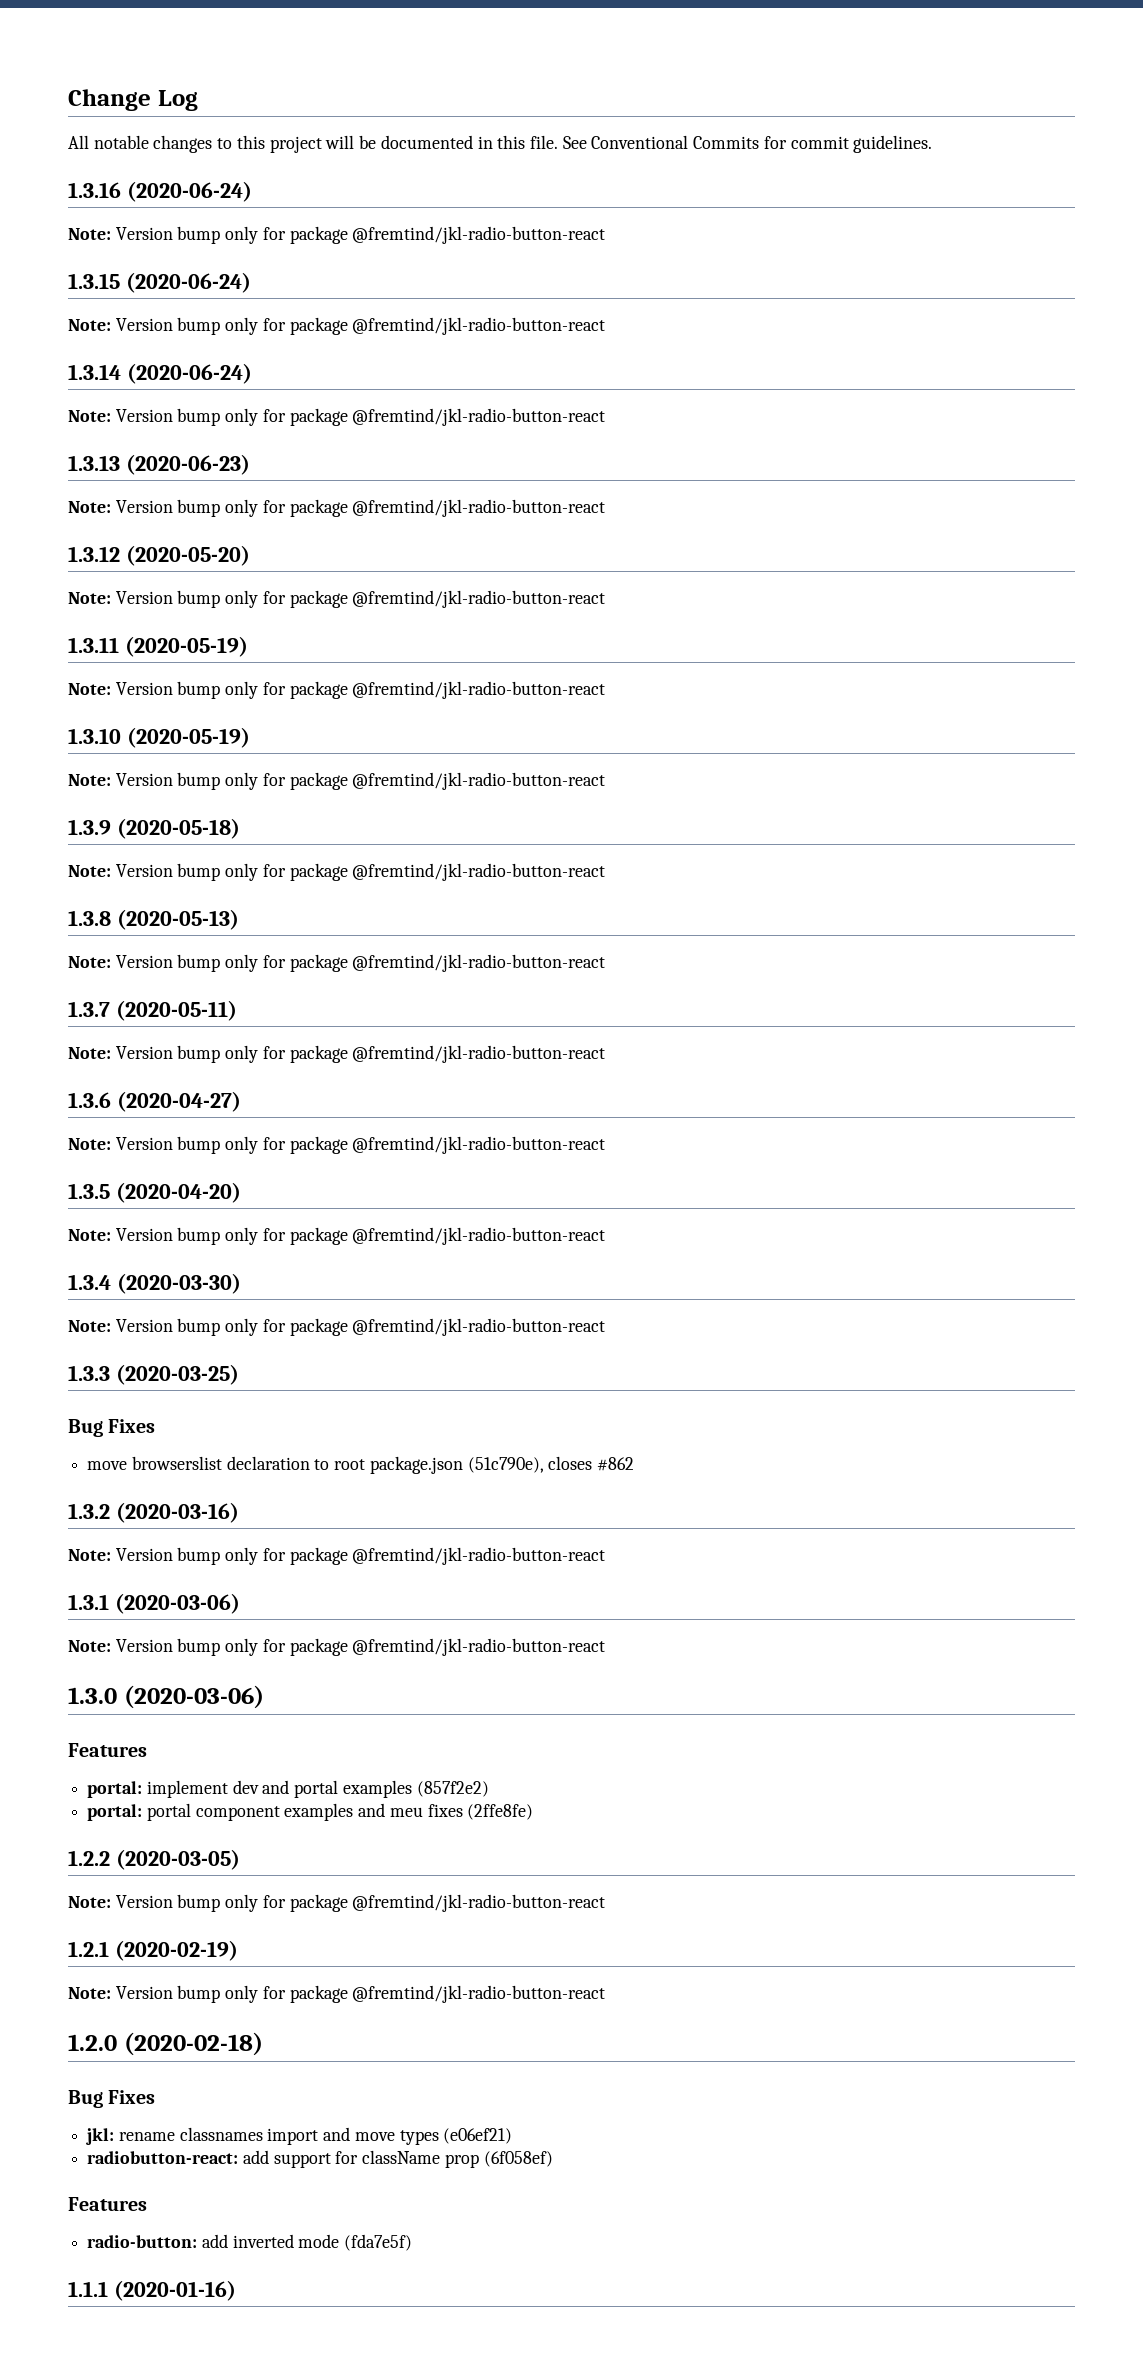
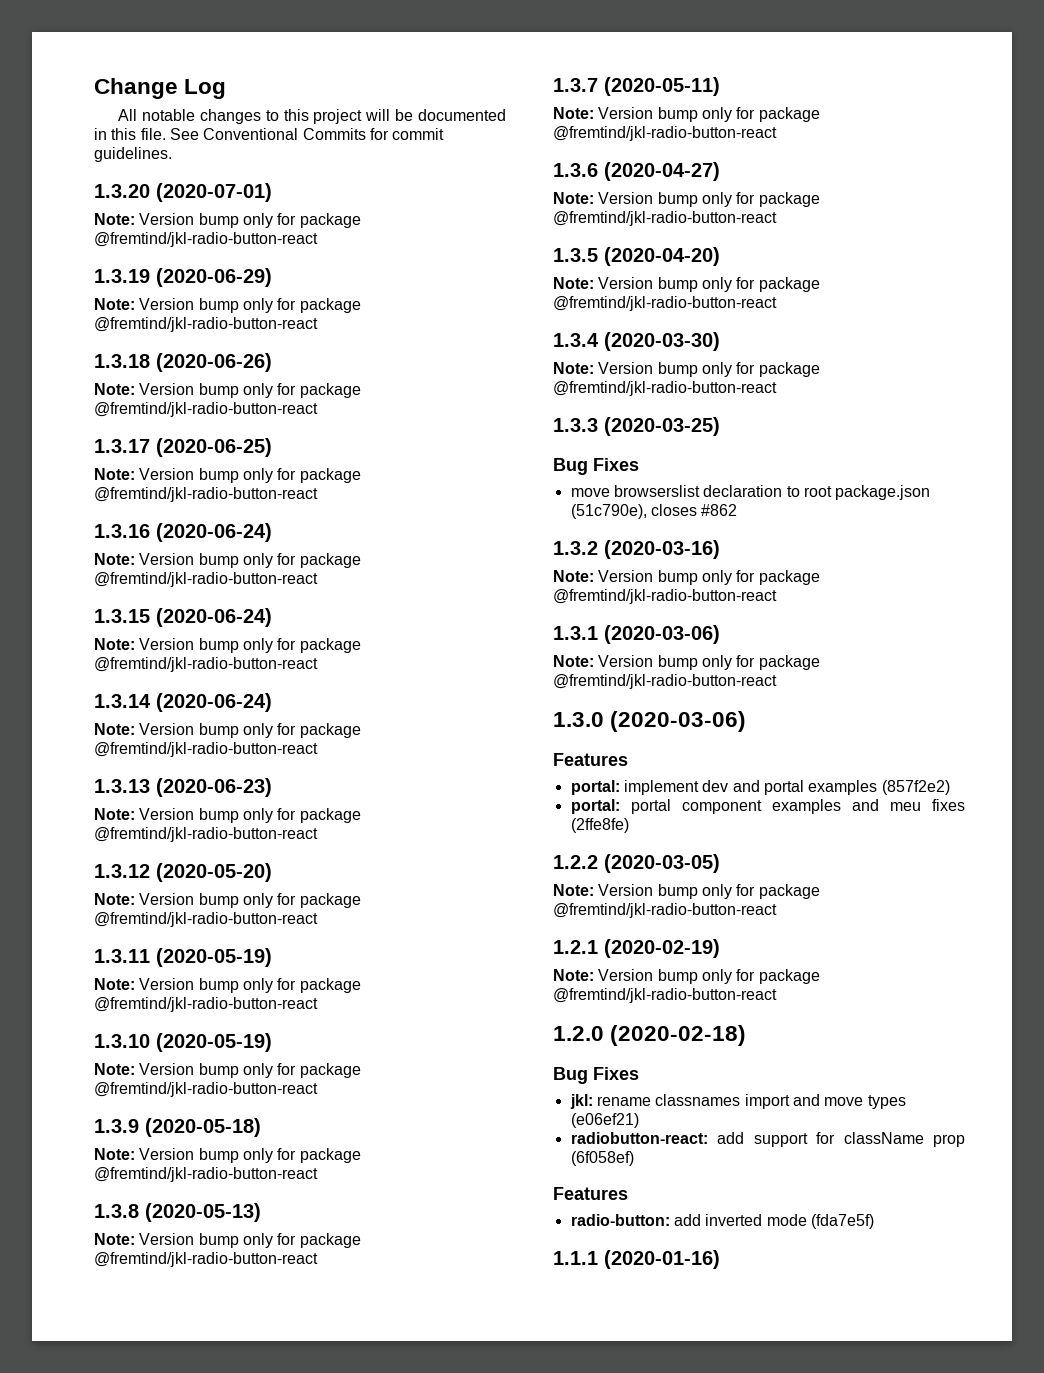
+ 1.3.20 (2020-07-01)
+ Note: Version bump only for package @fremtind/jkl-radio-button-react
+ 1.3.19 (2020-06-29)
+ Note: Version bump only for package @fremtind/jkl-radio-button-react
+ 1.3.18 (2020-06-26)
+ Note: Version bump only for package @fremtind/jkl-radio-button-react
+ 1.3.17 (2020-06-25)
+ Note: Version bump only for package @fremtind/jkl-radio-button-react

